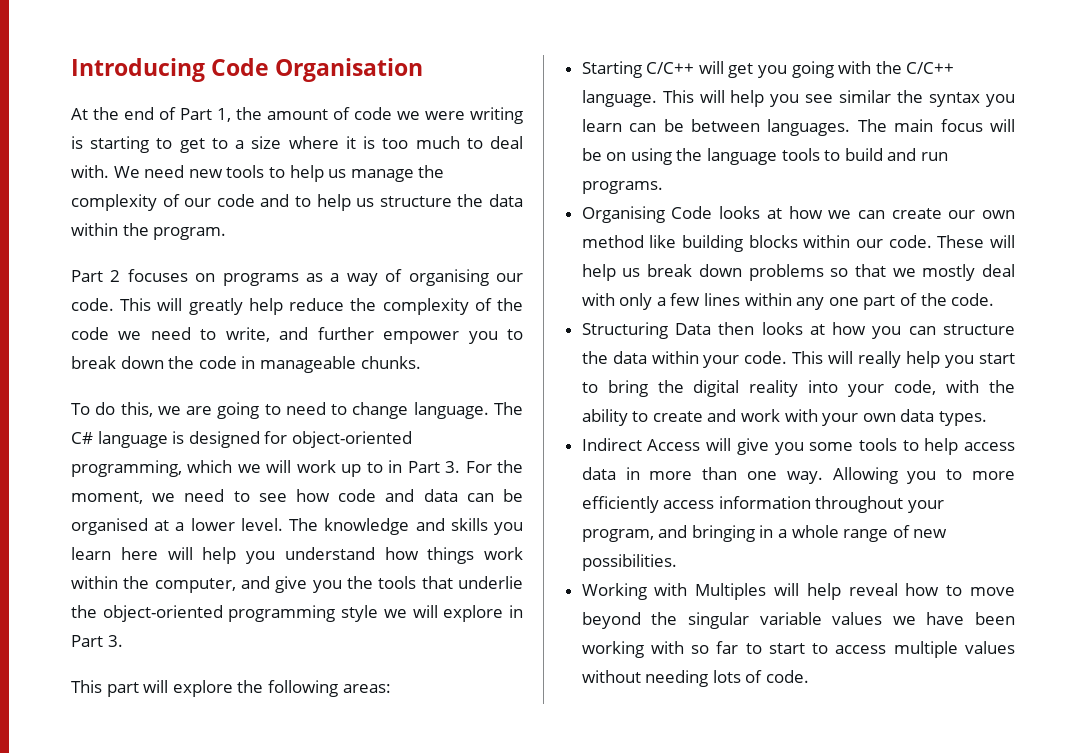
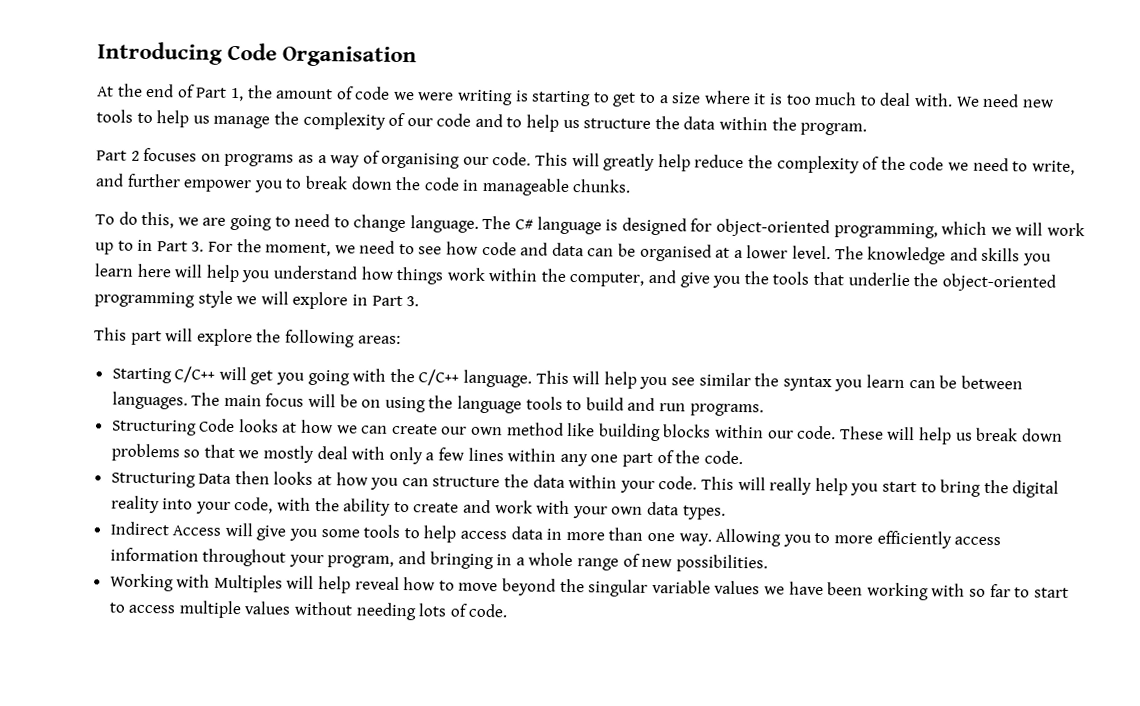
- Organising Code looks at how we can create our own method like building blocks within our code.
+ Structuring Code looks at how we can create our own method like building blocks within our code.

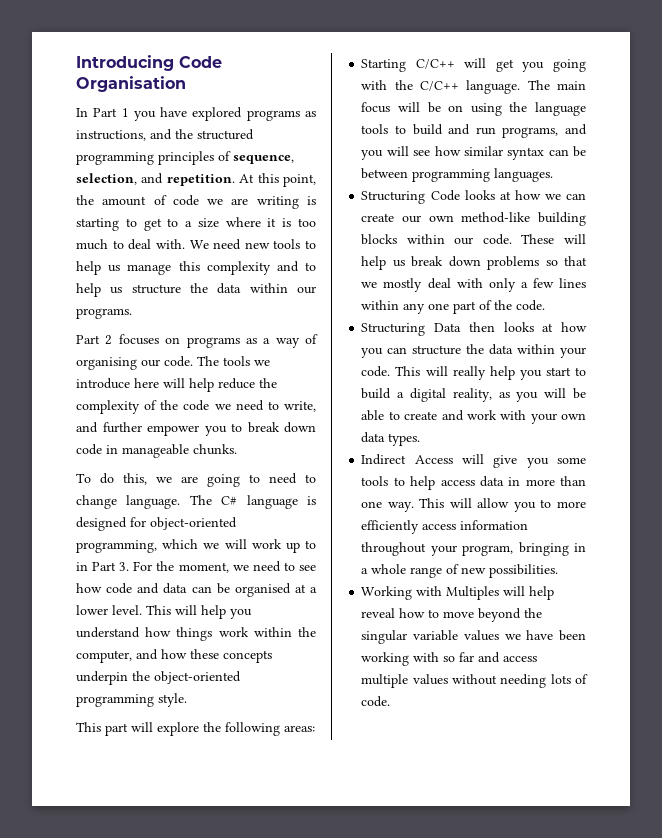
- At the end of Part 1, the amount of code we were writing is starting to get to a size where it is too much to deal with.
+ In Part 1 you have explored programs as instructions, and the structured programming principles of sequence, selection, and repetition. At this point, the amount of code we are writing is starting to get to a size where it is too much to deal with.
- We need new tools to help us manage the complexity of our code and to help us structure the data within the program.
+ We need new tools to help us manage this complexity and to help us structure the data within our programs.
- This will greatly help reduce the complexity of the code we need to write, and further empower you to break down the code in manageable chunks.
+ The tools we introduce here will help reduce the complexity of the code we need to write, and further empower you to break down code in manageable chunks.
- The knowledge and skills you learn here will help you understand how things work within the computer, and give you the tools that underlie the object-oriented programming style we will explore in Part 3.
+ This will help you understand how things work within the computer, and how these concepts underpin the object-oriented programming style.
- This will help you see similar the syntax you learn can be between languages.
- The main focus will be on using the language tools to build and run programs.
+ The main focus will be on using the language tools to build and run programs, and you will see how similar syntax can be between programming languages.
- Structuring Code looks at how we can create our own method like building blocks within our code.
+ Structuring Code looks at how we can create our own method-like building blocks within our code.
- This will really help you start to bring the digital reality into your code, with the ability to create and work with your own data types.
+ This will really help you start to build a digital reality, as you will be able to create and work with your own data types.
- Allowing you to more efficiently access information throughout your program, and bringing in a whole range of new possibilities.
+ This will allow you to more efficiently access information throughout your program, bringing in a whole range of new possibilities.
- Working with Multiples will help reveal how to move beyond the singular variable values we have been working with so far to start to access multiple values without needing lots of code.
+ Working with Multiples will help reveal how to move beyond the singular variable values we have been working with so far and access multiple values without needing lots of code.

